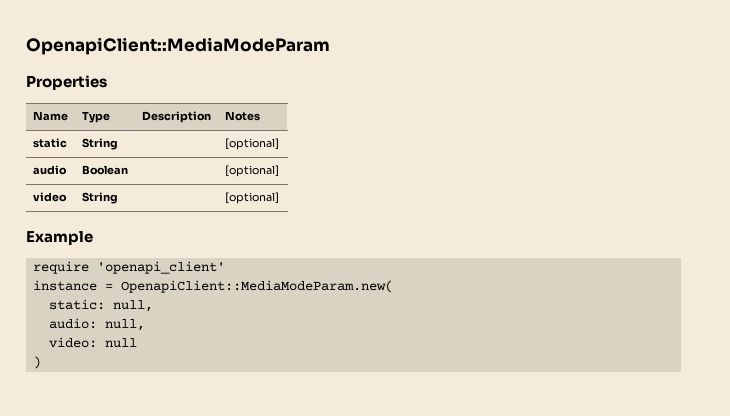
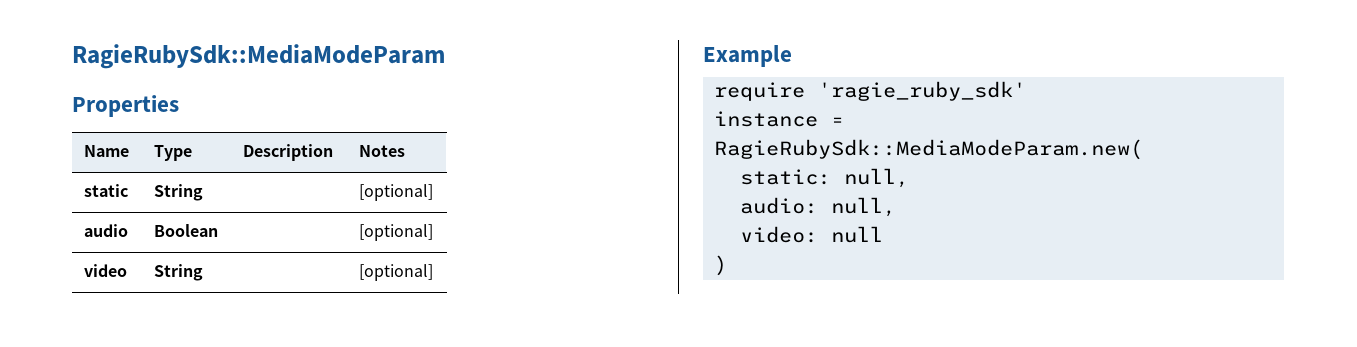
- OpenapiClient::MediaModeParam
+ RagieRubySdk::MediaModeParam
- require 'openapi_client'
+ require 'ragie_ruby_sdk'
- instance = OpenapiClient::MediaModeParam.new(
+ instance = RagieRubySdk::MediaModeParam.new(

